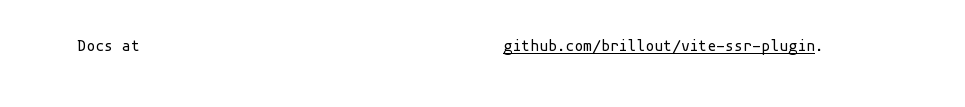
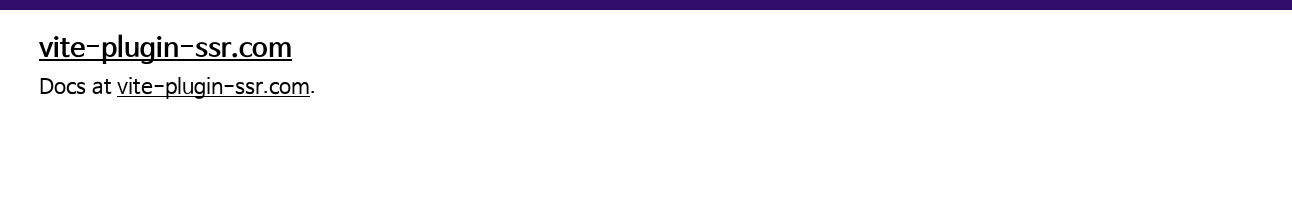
+ vite-plugin-ssr.com
- Docs at github.com/brillout/vite-ssr-plugin.
+ Docs at vite-plugin-ssr.com.

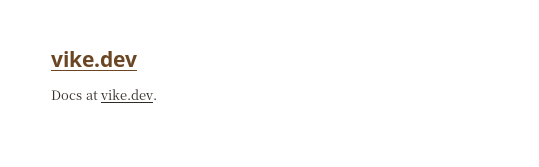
- vite-plugin-ssr.com
+ vike.dev
- Docs at vite-plugin-ssr.com.
+ Docs at vike.dev.

